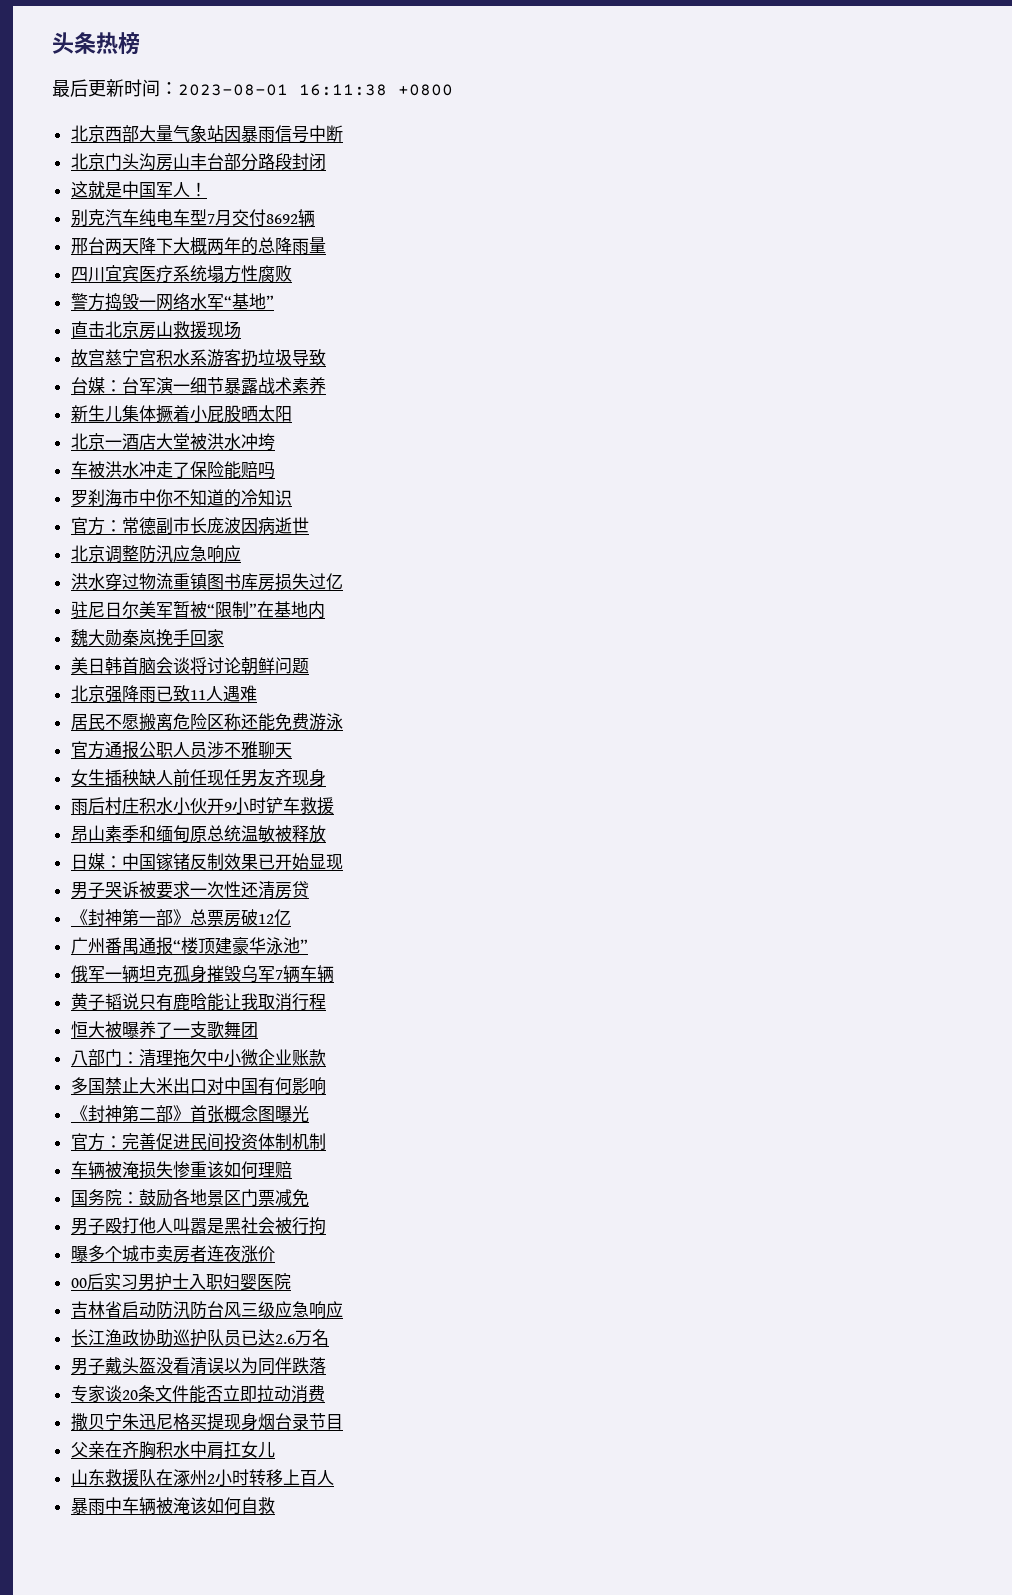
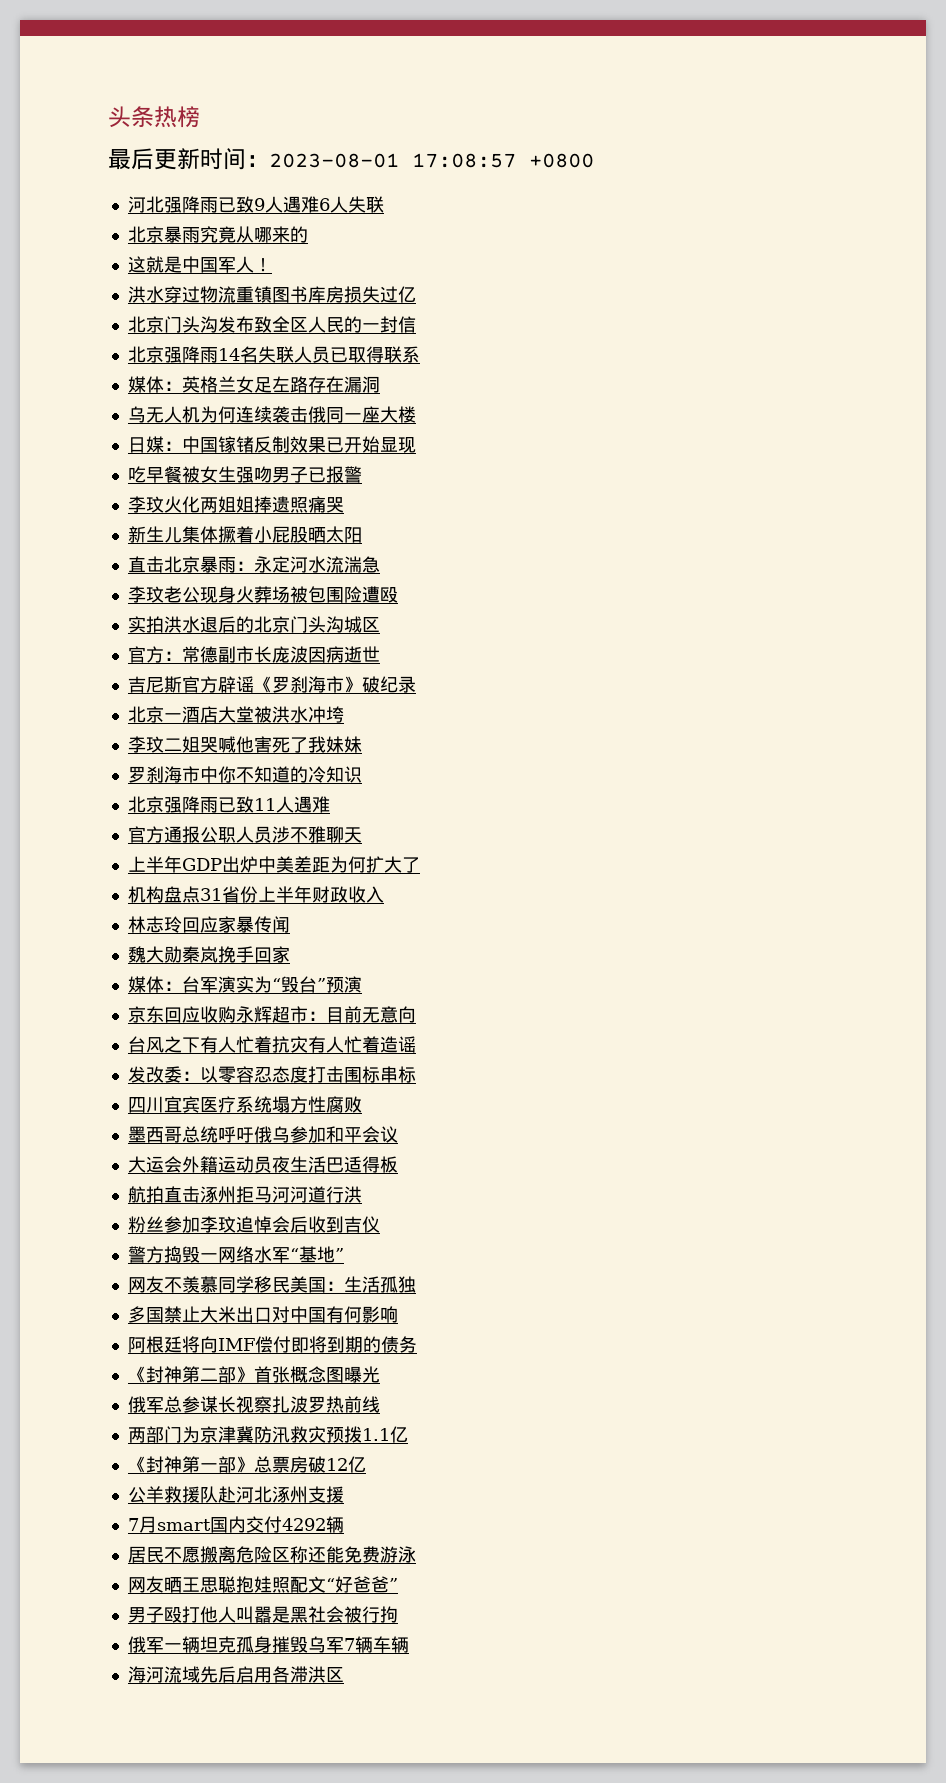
- 最后更新时间：2023-08-01 16:11:38 +0800
+ 最后更新时间：2023-08-01 17:08:57 +0800
- 北京西部大量气象站因暴雨信号中断
- 北京门头沟房山丰台部分路段封闭
+ 河北强降雨已致9人遇难6人失联
+ 北京暴雨究竟从哪来的
  这就是中国军人！
- 别克汽车纯电车型7月交付8692辆
- 邢台两天降下大概两年的总降雨量
- 四川宜宾医疗系统塌方性腐败
- 警方捣毁一网络水军“基地”
- 直击北京房山救援现场
- 故宫慈宁宫积水系游客扔垃圾导致
- 台媒：台军演一细节暴露战术素养
- 新生儿集体撅着小屁股晒太阳
- 北京一酒店大堂被洪水冲垮
- 车被洪水冲走了保险能赔吗
- 罗刹海市中你不知道的冷知识
- 官方：常德副市长庞波因病逝世
- 北京调整防汛应急响应
- 驻尼日尔美军暂被“限制”在基地内
- 魏大勋秦岚挽手回家
- 美日韩首脑会谈将讨论朝鲜问题
+ 北京门头沟发布致全区人民的一封信
+ 北京强降雨14名失联人员已取得联系
+ 媒体：英格兰女足左路存在漏洞
+ 乌无人机为何连续袭击俄同一座大楼
+ 日媒：中国镓锗反制效果已开始显现
+ 吃早餐被女生强吻男子已报警
+ 李玟火化两姐姐捧遗照痛哭
+ 新生儿集体撅着小屁股晒太阳
+ 直击北京暴雨：永定河水流湍急
+ 李玟老公现身火葬场被包围险遭殴
+ 实拍洪水退后的北京门头沟城区
+ 官方：常德副市长庞波因病逝世
+ 吉尼斯官方辟谣《罗刹海市》破纪录
+ 北京一酒店大堂被洪水冲垮
+ 李玟二姐哭喊他害死了我妹妹
+ 罗刹海市中你不知道的冷知识
+ 官方通报公职人员涉不雅聊天
+ 上半年GDP出炉中美差距为何扩大了
+ 机构盘点31省份上半年财政收入
+ 林志玲回应家暴传闻
+ 魏大勋秦岚挽手回家
+ 媒体：台军演实为“毁台”预演
+ 京东回应收购永辉超市：目前无意向
+ 台风之下有人忙着抗灾有人忙着造谣
+ 发改委：以零容忍态度打击围标串标
+ 四川宜宾医疗系统塌方性腐败
+ 墨西哥总统呼吁俄乌参加和平会议
+ 大运会外籍运动员夜生活巴适得板
+ 航拍直击涿州拒马河河道行洪
+ 粉丝参加李玟追悼会后收到吉仪
+ 警方捣毁一网络水军“基地”
+ 网友不羡慕同学移民美国：生活孤独
+ 多国禁止大米出口对中国有何影响
+ 阿根廷将向IMF偿付即将到期的债务
+ 《封神第二部》首张概念图曝光
+ 俄军总参谋长视察扎波罗热前线
+ 两部门为京津冀防汛救灾预拨1.1亿
+ 《封神第一部》总票房破12亿
+ 公羊救援队赴河北涿州支援
+ 7月smart国内交付4292辆
- 官方通报公职人员涉不雅聊天
- 女生插秧缺人前任现任男友齐现身
- 雨后村庄积水小伙开9小时铲车救援
- 昂山素季和缅甸原总统温敏被释放
- 日媒：中国镓锗反制效果已开始显现
- 男子哭诉被要求一次性还清房贷
- 《封神第一部》总票房破12亿
- 广州番禺通报“楼顶建豪华泳池”
+ 网友晒王思聪抱娃照配文“好爸爸”
+ 男子殴打他人叫嚣是黑社会被行拘
- 黄子韬说只有鹿晗能让我取消行程
- 恒大被曝养了一支歌舞团
- 八部门：清理拖欠中小微企业账款
- 多国禁止大米出口对中国有何影响
- 《封神第二部》首张概念图曝光
- 官方：完善促进民间投资体制机制
- 车辆被淹损失惨重该如何理赔
- 国务院：鼓励各地景区门票减免
- 男子殴打他人叫嚣是黑社会被行拘
- 曝多个城市卖房者连夜涨价
- 00后实习男护士入职妇婴医院
- 吉林省启动防汛防台风三级应急响应
- 长江渔政协助巡护队员已达2.6万名
- 男子戴头盔没看清误以为同伴跌落
- 专家谈20条文件能否立即拉动消费
- 撒贝宁朱迅尼格买提现身烟台录节目
- 父亲在齐胸积水中肩扛女儿
- 山东救援队在涿州2小时转移上百人
- 暴雨中车辆被淹该如何自救
+ 海河流域先后启用各滞洪区

